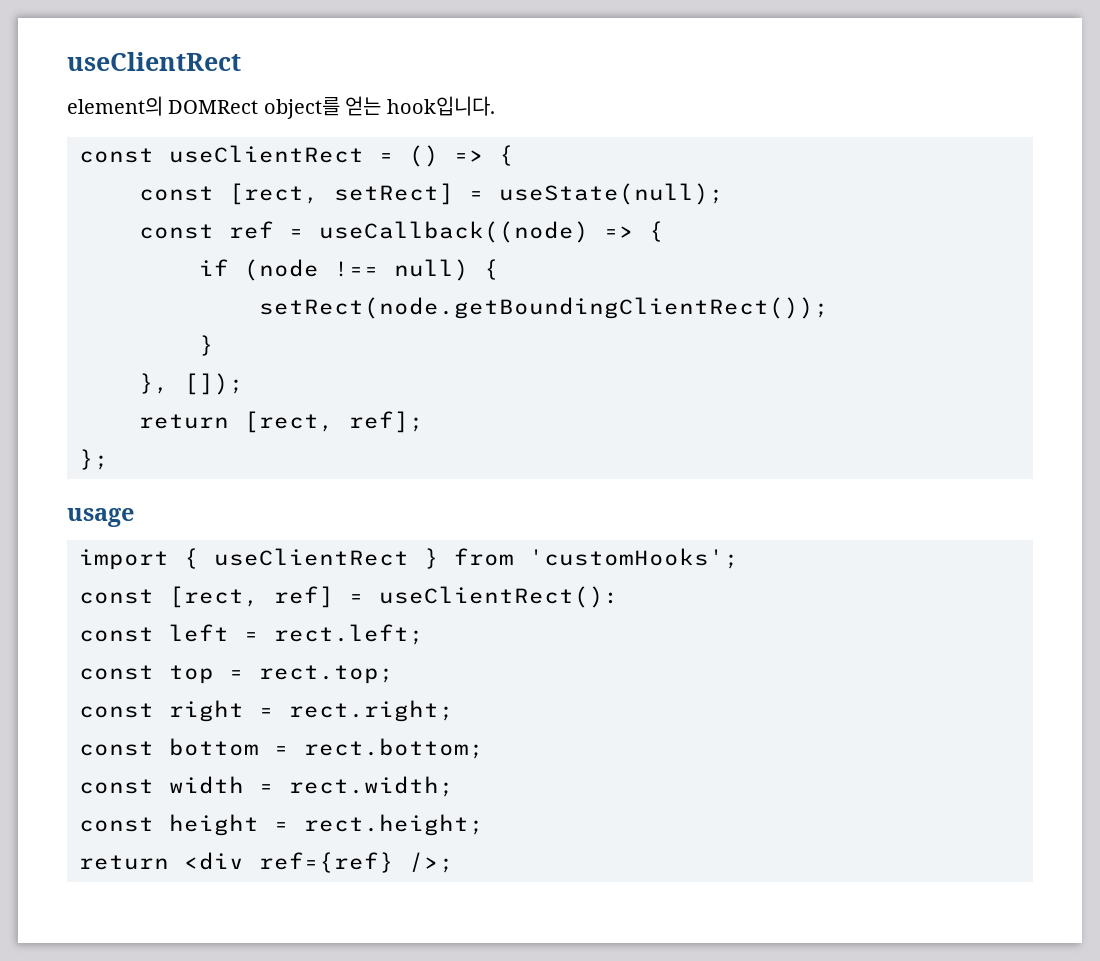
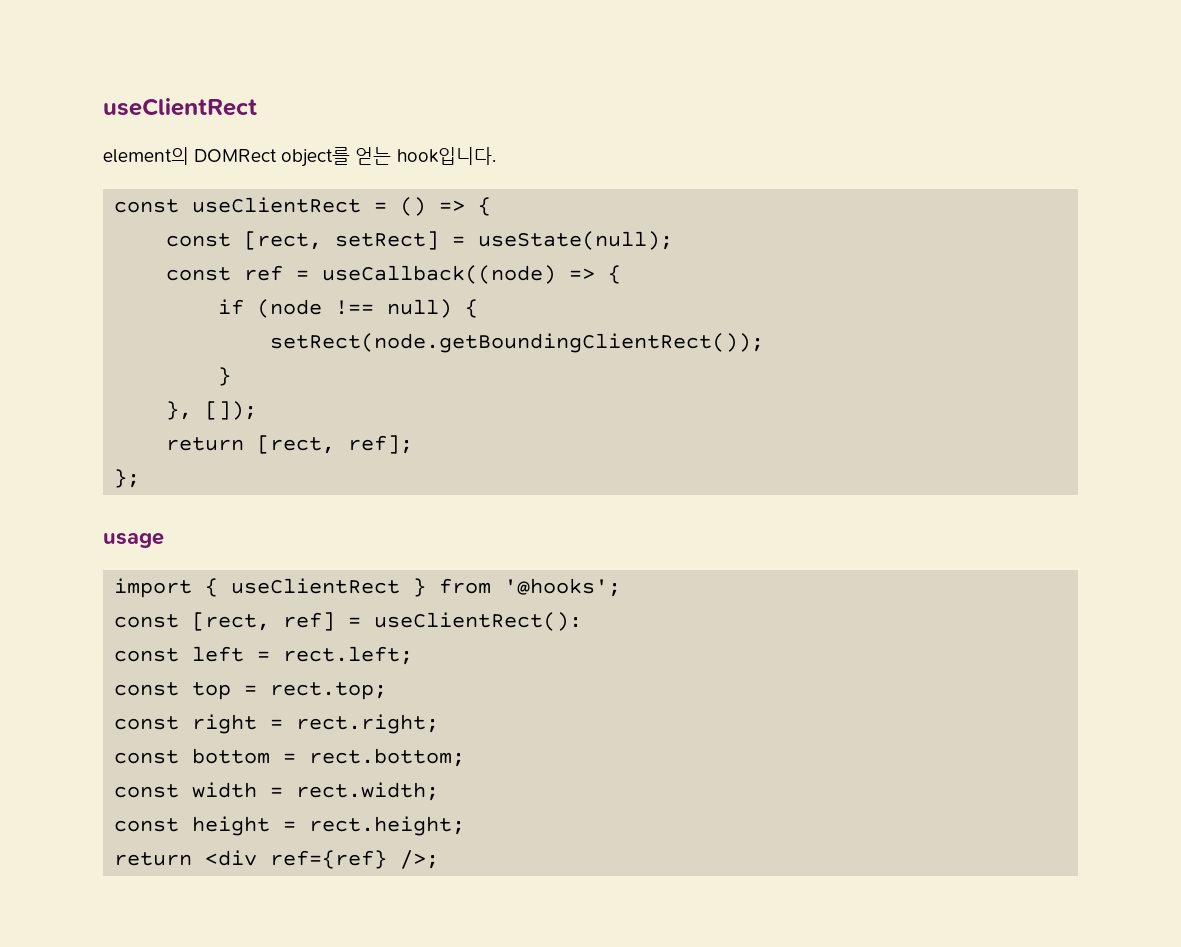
- import { useClientRect } from 'customHooks';
+ import { useClientRect } from '@hooks';

